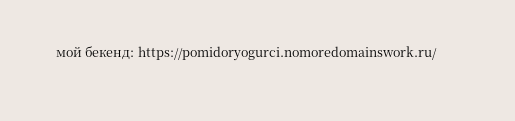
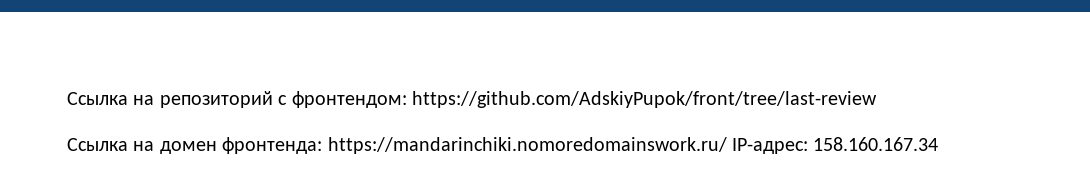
- мой бекенд: https://pomidoryogurci.nomoredomainswork.ru/
+ Ссылка на репозиторий с фронтендом: https://github.com/AdskiyPupok/front/tree/last-review
+ Ссылка на домен фронтенда: https://mandarinchiki.nomoredomainswork.ru/ IP-адрес: 158.160.167.34

